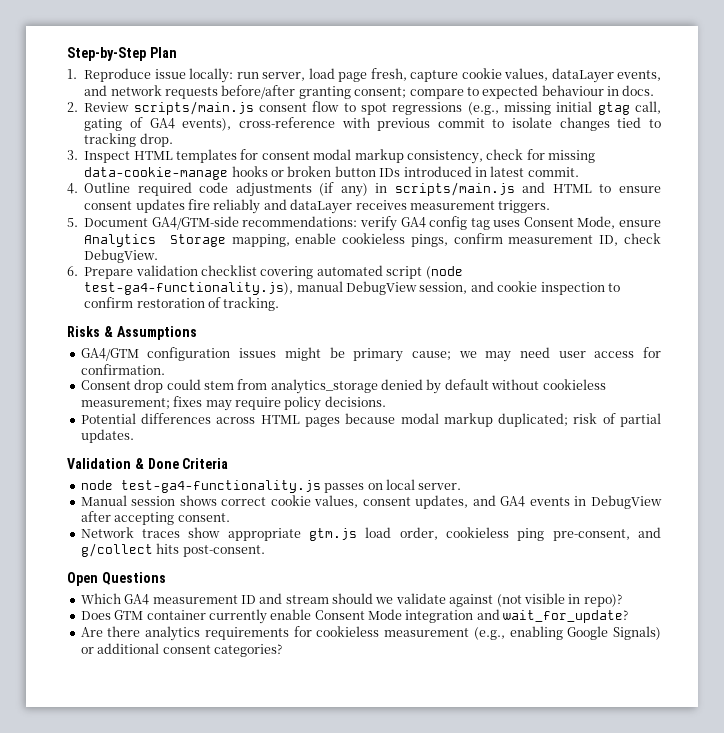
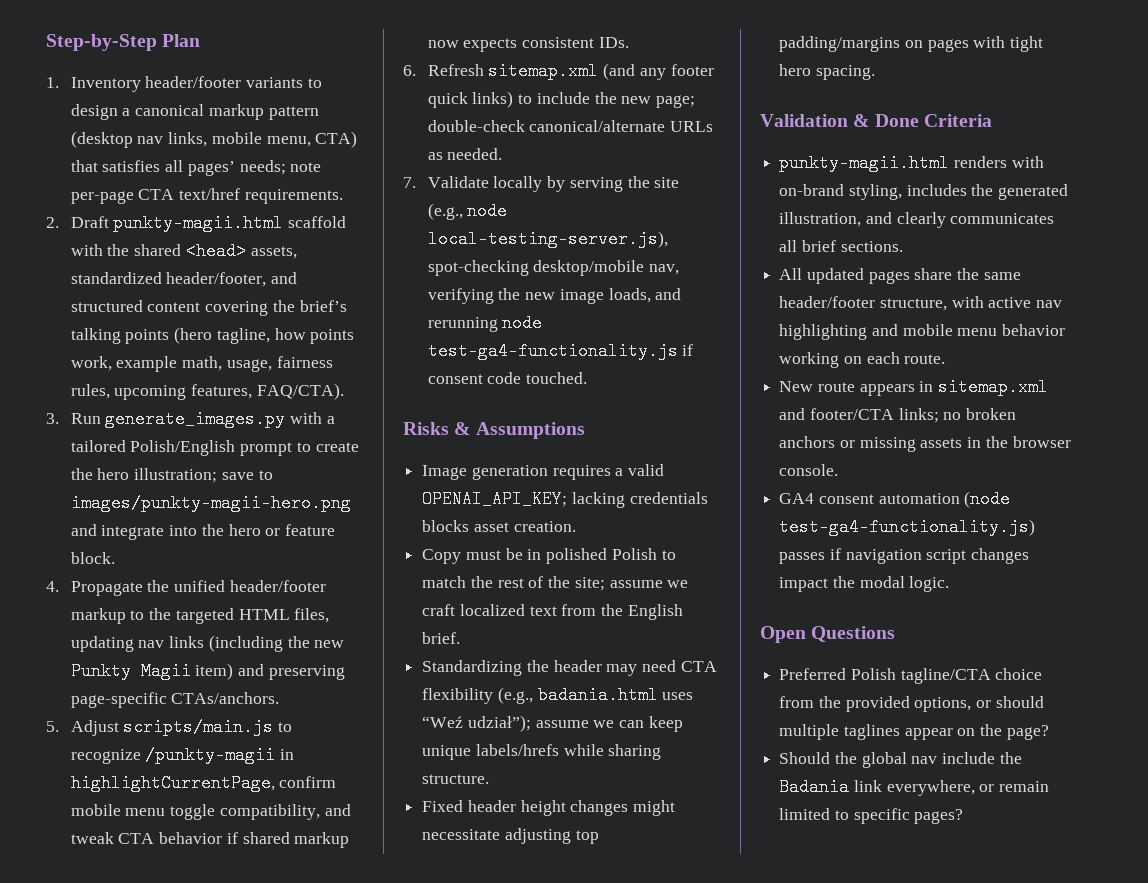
- 1. Reproduce issue locally: run server, load page fresh, capture cookie values, dataLayer events, and network requests before/after granting consent; compare to expected behaviour in docs.
- 2. Review scripts/main.js consent flow to spot regressions (e.g., missing initial gtag call, gating of GA4 events), cross-reference with previous commit to isolate changes tied to tracking drop.
- 3. Inspect HTML templates for consent modal markup consistency, check for missing data-cookie-manage hooks or broken button IDs introduced in latest commit.
- 4. Outline required code adjustments (if any) in scripts/main.js and HTML to ensure consent updates fire reliably and dataLayer receives measurement triggers.
- 5. Document GA4/GTM-side recommendations: verify GA4 config tag uses Consent Mode, ensure Analytics Storage mapping, enable cookieless pings, confirm measurement ID, check DebugView.
- 6. Prepare validation checklist covering automated script (node test-ga4-functionality.js), manual DebugView session, and cookie inspection to confirm restoration of tracking.
+ 1. Inventory header/footer variants to design a canonical markup pattern (desktop nav links, mobile menu, CTA) that satisfies all pages’ needs; note per-page CTA text/href requirements.
+ 2. Draft punkty-magii.html scaffold with the shared <head> assets, standardized header/footer, and structured content covering the brief’s talking points (hero tagline, how points work, example math, usage, fairness rules, upcoming features, FAQ/CTA).
+ 3. Run generate_images.py with a tailored Polish/English prompt to create the hero illustration; save to images/punkty-magii-hero.png and integrate into the hero or feature block.
+ 4. Propagate the unified header/footer markup to the targeted HTML files, updating nav links (including the new Punkty Magii item) and preserving page-specific CTAs/anchors.
+ 5. Adjust scripts/main.js to recognize /punkty-magii in highlightCurrentPage, confirm mobile menu toggle compatibility, and tweak CTA behavior if shared markup now expects consistent IDs.
+ 6. Refresh sitemap.xml (and any footer quick links) to include the new page; double-check canonical/alternate URLs as needed.
+ 7. Validate locally by serving the site (e.g., node local-testing-server.js), spot-checking desktop/mobile nav, verifying the new image loads, and rerunning node test-ga4-functionality.js if consent code touched.
  Risks & Assumptions
- GA4/GTM configuration issues might be primary cause; we may need user access for confirmation.
- Consent drop could stem from analytics_storage denied by default without cookieless measurement; fixes may require policy decisions.
- Potential differences across HTML pages because modal markup duplicated; risk of partial updates.
+ Image generation requires a valid OPENAI_API_KEY; lacking credentials blocks asset creation.
+ Copy must be in polished Polish to match the rest of the site; assume we craft localized text from the English brief.
+ Standardizing the header may need CTA flexibility (e.g., badania.html uses “Weź udział”); assume we can keep unique labels/hrefs while sharing structure.
+ Fixed header height changes might necessitate adjusting top padding/margins on pages with tight hero spacing.
  Validation & Done Criteria
- node test-ga4-functionality.js passes on local server.
- Manual session shows correct cookie values, consent updates, and GA4 events in DebugView after accepting consent.
- Network traces show appropriate gtm.js load order, cookieless ping pre-consent, and g/collect hits post-consent.
+ punkty-magii.html renders with on-brand styling, includes the generated illustration, and clearly communicates all brief sections.
+ All updated pages share the same header/footer structure, with active nav highlighting and mobile menu behavior working on each route.
+ New route appears in sitemap.xml and footer/CTA links; no broken anchors or missing assets in the browser console.
+ GA4 consent automation (node test-ga4-functionality.js) passes if navigation script changes impact the modal logic.
  Open Questions
- Which GA4 measurement ID and stream should we validate against (not visible in repo)?
- Does GTM container currently enable Consent Mode integration and wait_for_update?
- Are there analytics requirements for cookieless measurement (e.g., enabling Google Signals) or additional consent categories?
+ Preferred Polish tagline/CTA choice from the provided options, or should multiple taglines appear on the page?
+ Should the global nav include the Badania link everywhere, or remain limited to specific pages?

